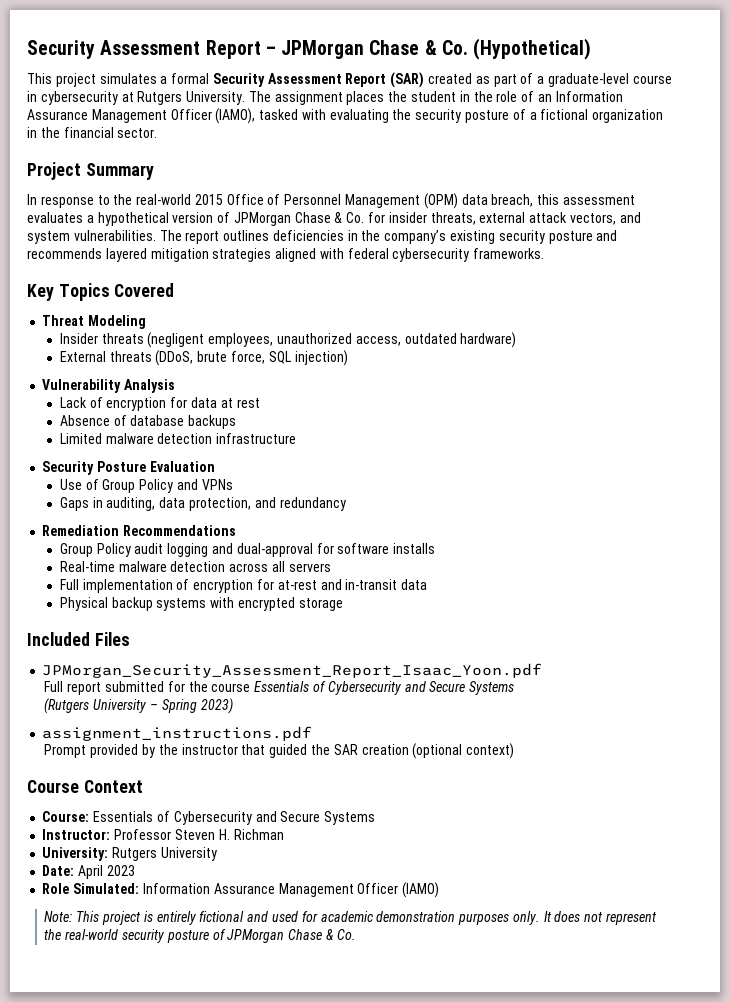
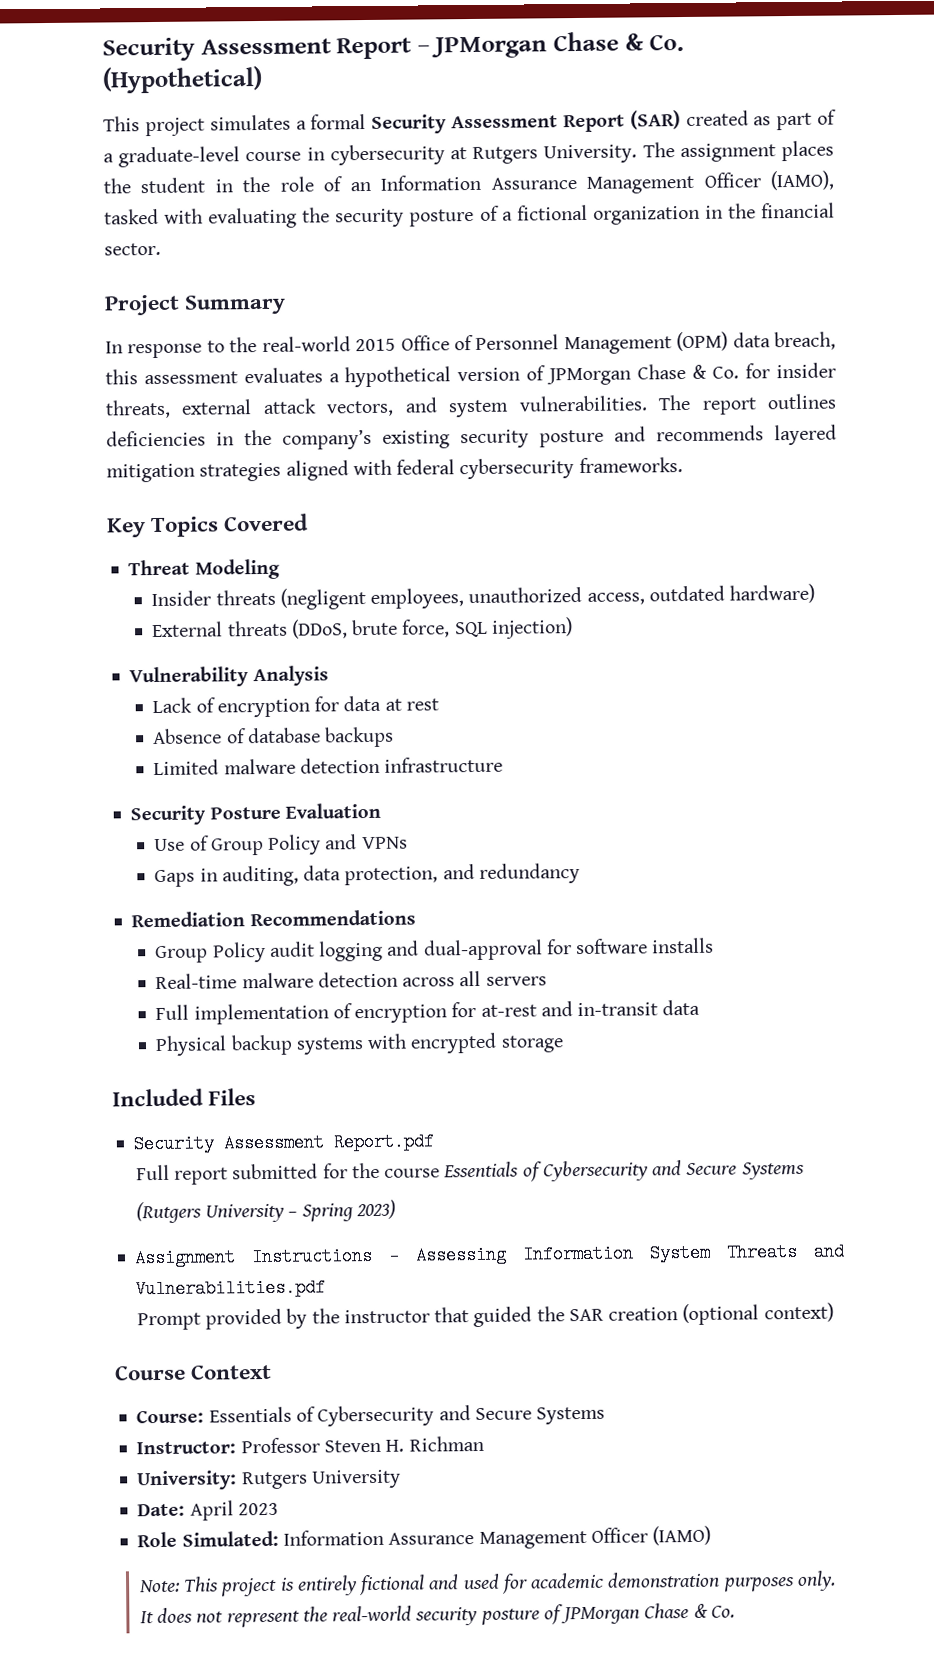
- JPMorgan_Security_Assessment_Report_Isaac_Yoon.pdf
+ Security Assessment Report.pdf
- assignment_instructions.pdf
+ Assignment Instructions - Assessing Information System Threats and Vulnerabilities.pdf

